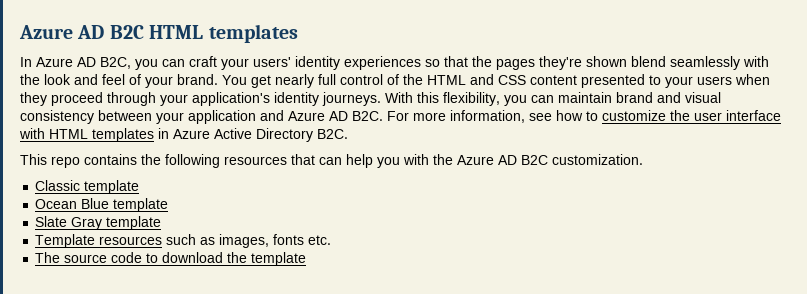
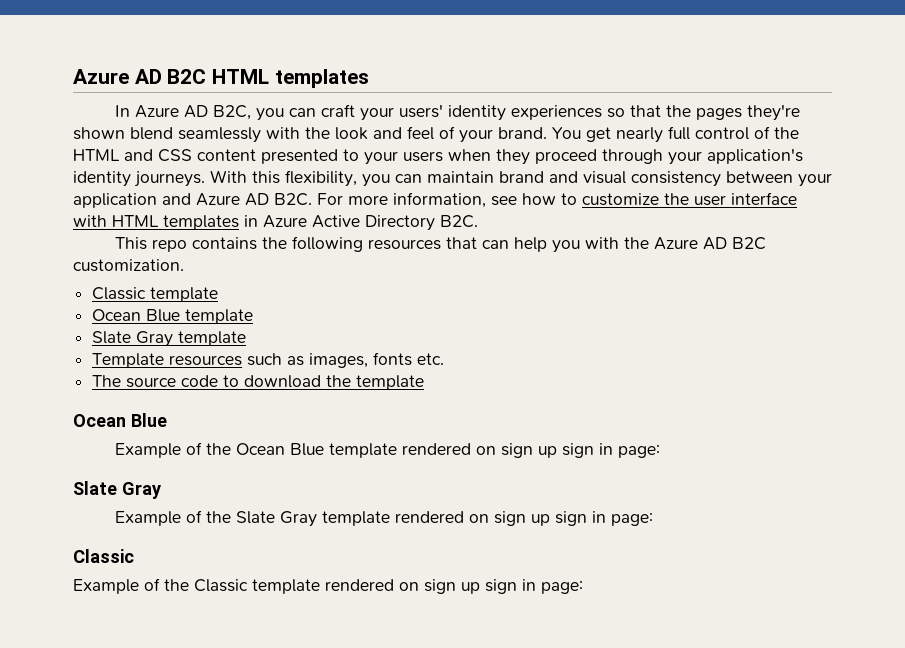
  The source code to download the template
+ Ocean Blue
+ Example of the Ocean Blue template rendered on sign up sign in page:
+ Slate Gray
+ Example of the Slate Gray template rendered on sign up sign in page:
+ Classic
+ Example of the Classic template rendered on sign up sign in page:

